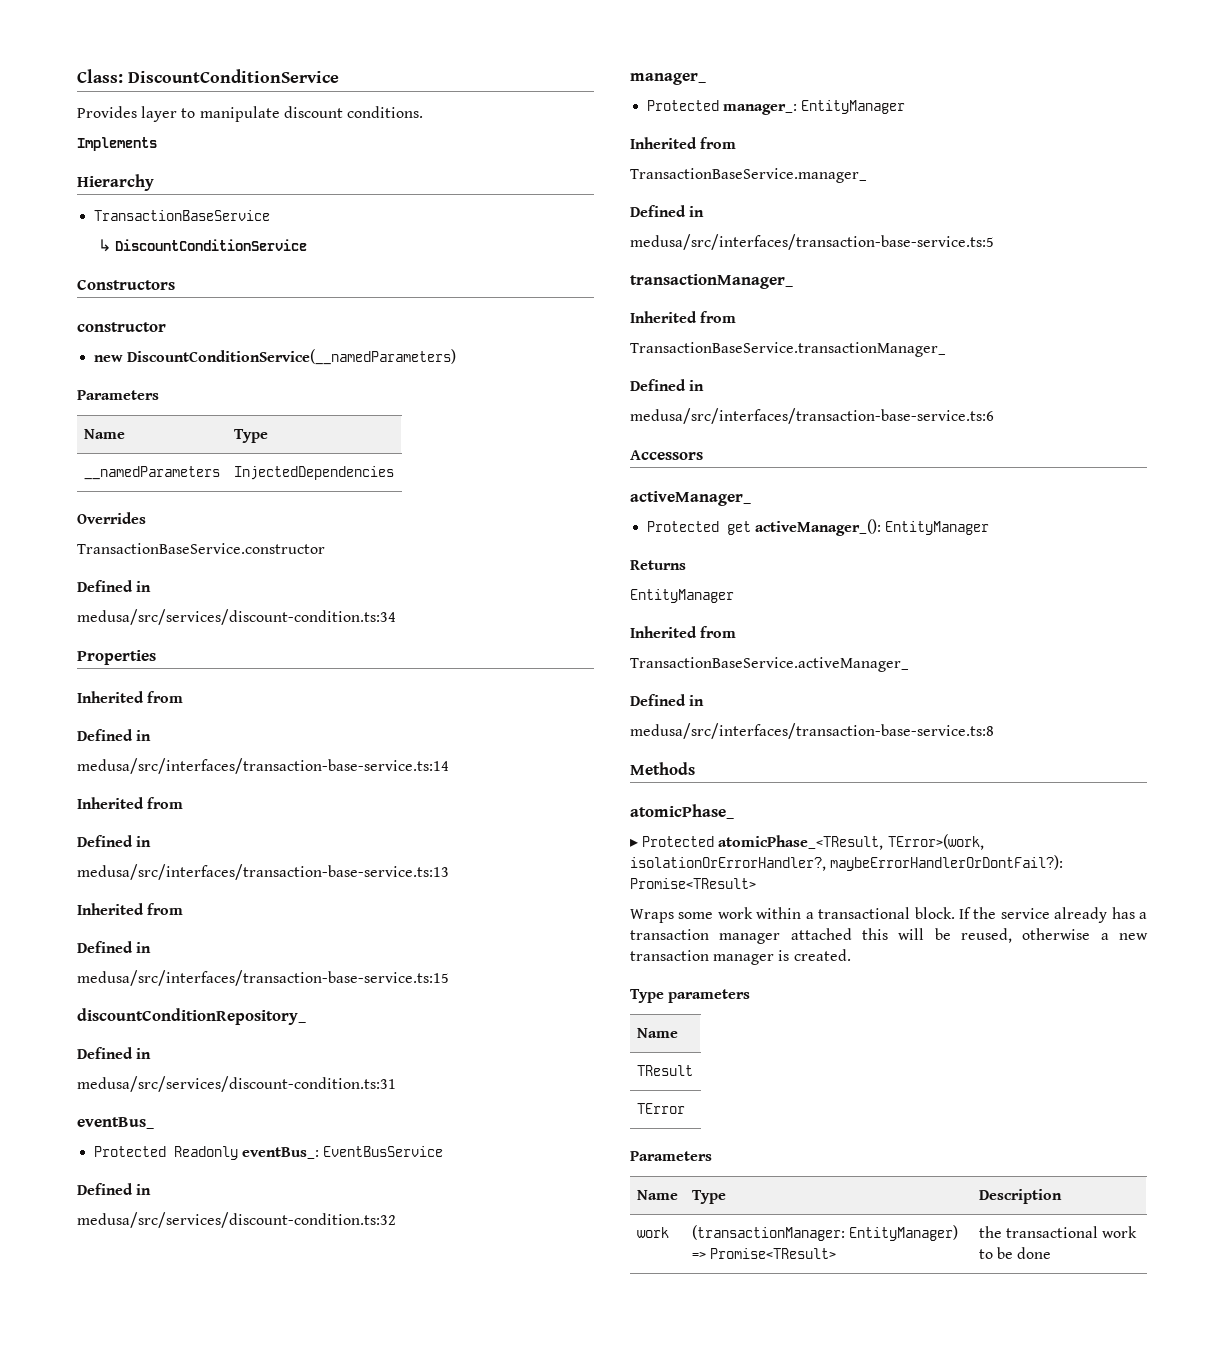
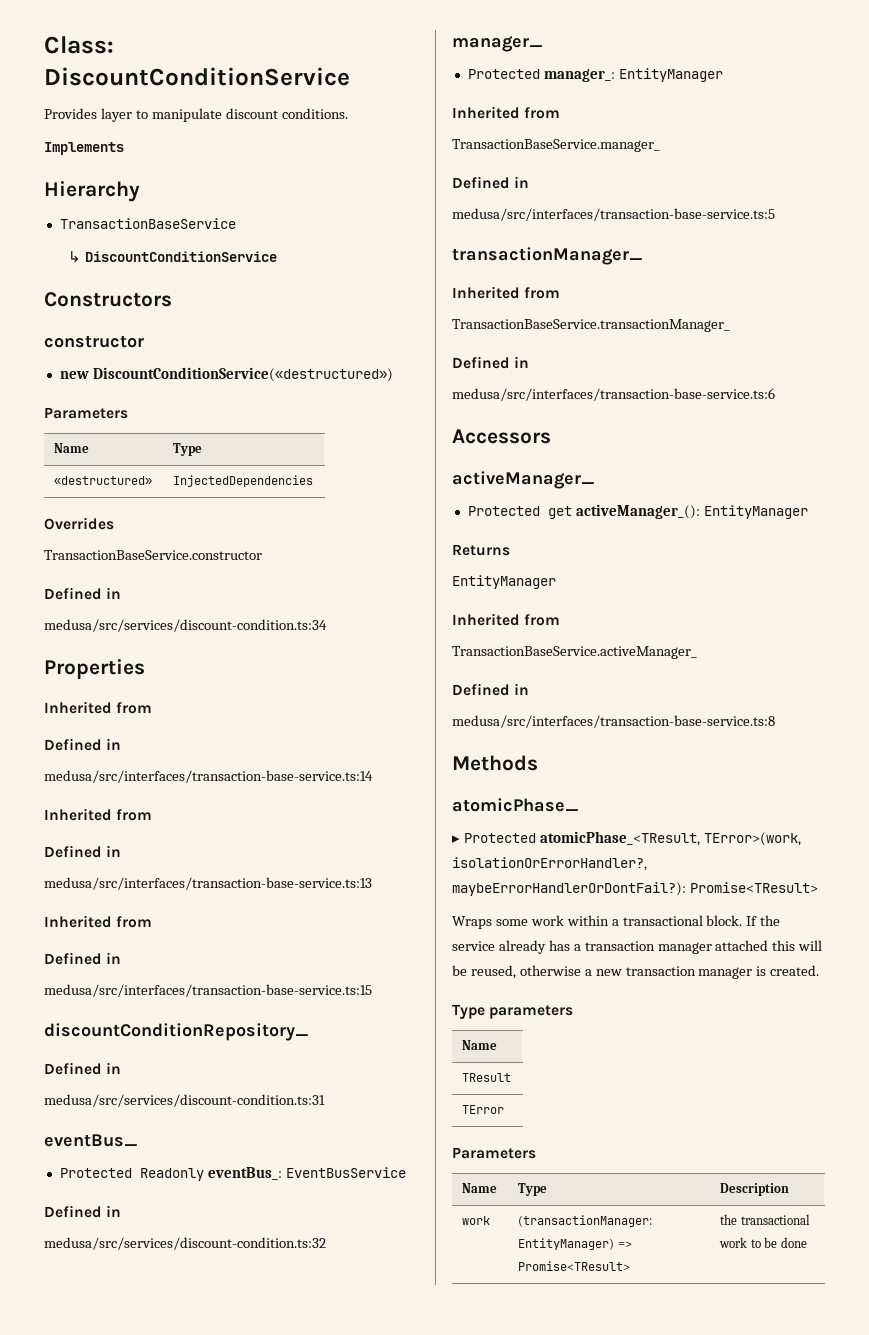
- new DiscountConditionService(__namedParameters)
+ new DiscountConditionService(«destructured»)
- __namedParameters | InjectedDependencies
+ «destructured» | InjectedDependencies

